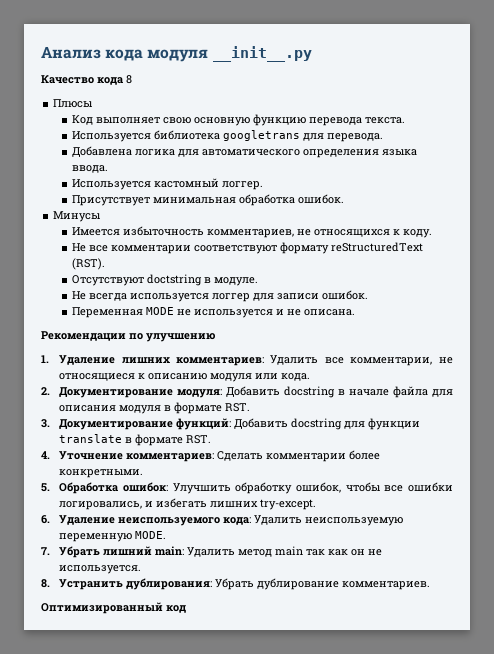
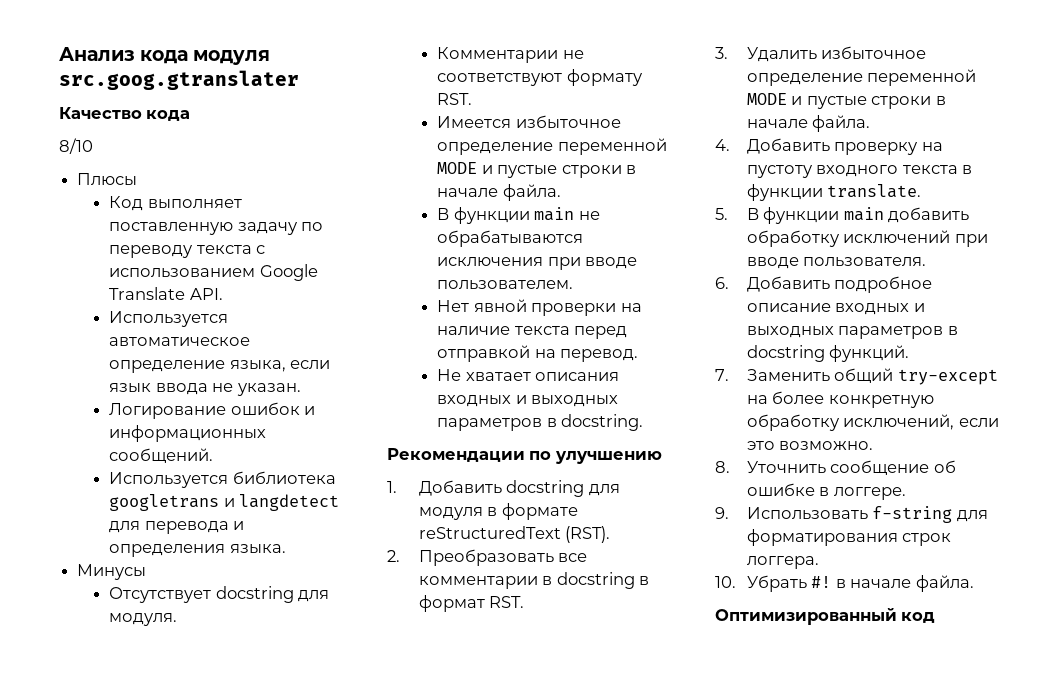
- Анализ кода модуля __init__.py
+ Анализ кода модуля src.goog.gtranslater
- Качество кода 8
+ Качество кода
+ 8/10
- Код выполняет свою основную функцию перевода текста.
- Используется библиотека googletrans для перевода.
- Добавлена логика для автоматического определения языка ввода.
- Используется кастомный логгер.
- Присутствует минимальная обработка ошибок.
+ Код выполняет поставленную задачу по переводу текста с использованием Google Translate API.
+ Используется автоматическое определение языка, если язык ввода не указан.
+ Логирование ошибок и информационных сообщений.
+ Используется библиотека googletrans и langdetect для перевода и определения языка.
  Минусы
- Имеется избыточность комментариев, не относящихся к коду.
- Не все комментарии соответствуют формату reStructuredText (RST).
- Отсутствуют doctstring в модуле.
- Не всегда используется логгер для записи ошибок.
- Переменная MODE не используется и не описана.
+ Отсутствует docstring для модуля.
+ Комментарии не соответствуют формату RST.
+ Имеется избыточное определение переменной MODE и пустые строки в начале файла.
+ В функции main не обрабатываются исключения при вводе пользователем.
+ Нет явной проверки на наличие текста перед отправкой на перевод.
+ Не хватает описания входных и выходных параметров в docstring.
  Рекомендации по улучшению
- 1. Удаление лишних комментариев: Удалить все комментарии, не относящиеся к описанию модуля или кода.
- 2. Документирование модуля: Добавить docstring в начале файла для описания модуля в формате RST.
- 3. Документирование функций: Добавить docstring для функции translate в формате RST.
- 4. Уточнение комментариев: Сделать комментарии более конкретными.
- 5. Обработка ошибок: Улучшить обработку ошибок, чтобы все ошибки логировались, и избегать лишних try-except.
- 6. Удаление неиспользуемого кода: Удалить неиспользуемую переменную MODE.
- 7. Убрать лишний main: Удалить метод main так как он не используется.
- 8. Устранить дублирования: Убрать дублирование комментариев.
+ 1. Добавить docstring для модуля в формате reStructuredText (RST).
+ 2. Преобразовать все комментарии в docstring в формат RST.
+ 3. Удалить избыточное определение переменной MODE и пустые строки в начале файла.
+ 4. Добавить проверку на пустоту входного текста в функции translate.
+ 5. В функции main добавить обработку исключений при вводе пользователя.
+ 6. Добавить подробное описание входных и выходных параметров в docstring функций.
+ 7. Заменить общий try-except на более конкретную обработку исключений, если это возможно.
+ 8. Уточнить сообщение об ошибке в логгере.
+ 9. Использовать f-string для форматирования строк логгера.
+ 10. Убрать #! в начале файла.

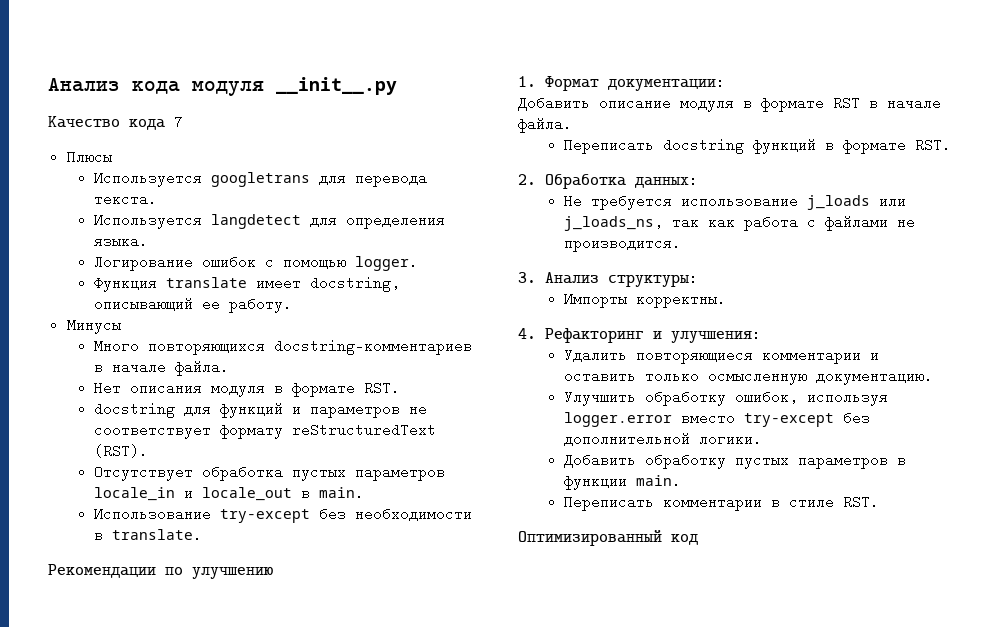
- Анализ кода модуля src.goog.gtranslater
+ Анализ кода модуля __init__.py
- Качество кода
- 8/10
+ Качество кода 7
- Код выполняет поставленную задачу по переводу текста с использованием Google Translate API.
- Используется автоматическое определение языка, если язык ввода не указан.
- Логирование ошибок и информационных сообщений.
- Используется библиотека googletrans и langdetect для перевода и определения языка.
+ Используется googletrans для перевода текста.
+ Используется langdetect для определения языка.
+ Логирование ошибок с помощью logger.
+ Функция translate имеет docstring, описывающий ее работу.
  Минусы
- Отсутствует docstring для модуля.
- Комментарии не соответствуют формату RST.
- Имеется избыточное определение переменной MODE и пустые строки в начале файла.
- В функции main не обрабатываются исключения при вводе пользователем.
- Нет явной проверки на наличие текста перед отправкой на перевод.
- Не хватает описания входных и выходных параметров в docstring.
+ Много повторяющихся docstring-комментариев в начале файла.
+ Нет описания модуля в формате RST.
+ docstring для функций и параметров не соответствует формату reStructuredText (RST).
+ Отсутствует обработка пустых параметров locale_in и locale_out в main.
+ Использование try-except без необходимости в translate.
  Рекомендации по улучшению
- 1. Добавить docstring для модуля в формате reStructuredText (RST).
- 2. Преобразовать все комментарии в docstring в формат RST.
- 3. Удалить избыточное определение переменной MODE и пустые строки в начале файла.
- 4. Добавить проверку на пустоту входного текста в функции translate.
- 5. В функции main добавить обработку исключений при вводе пользователя.
- 6. Добавить подробное описание входных и выходных параметров в docstring функций.
- 7. Заменить общий try-except на более конкретную обработку исключений, если это возможно.
- 8. Уточнить сообщение об ошибке в логгере.
- 9. Использовать f-string для форматирования строк логгера.
- 10. Убрать #! в начале файла.
+ 1. Формат документации:
+ Добавить описание модуля в формате RST в начале файла.
+ Переписать docstring функций в формате RST.
+ 2. Обработка данных:
+ Не требуется использование j_loads или j_loads_ns, так как работа с файлами не производится.
+ 3. Анализ структуры:
+ Импорты корректны.
+ 4. Рефакторинг и улучшения:
+ Удалить повторяющиеся комментарии и оставить только осмысленную документацию.
+ Улучшить обработку ошибок, используя logger.error вместо try-except без дополнительной логики.
+ Добавить обработку пустых параметров в функции main.
+ Переписать комментарии в стиле RST.

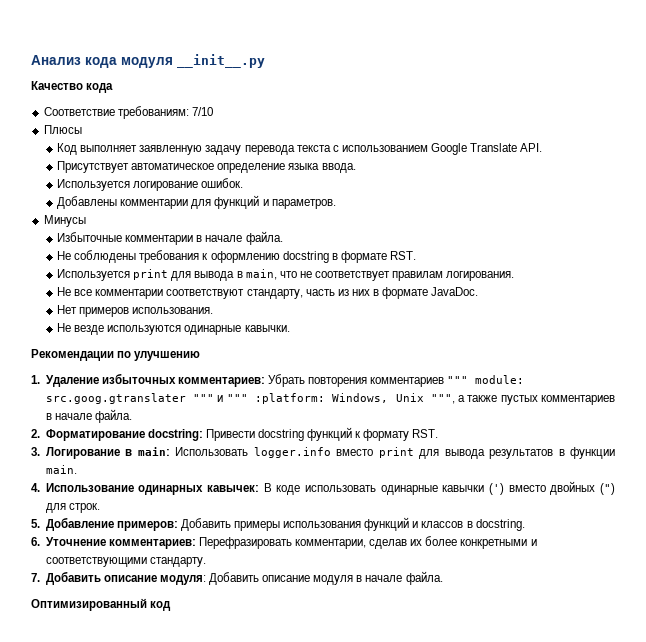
- Качество кода 7
+ Качество кода
+ Соответствие требованиям: 7/10
  Плюсы
- Используется googletrans для перевода текста.
- Используется langdetect для определения языка.
- Логирование ошибок с помощью logger.
- Функция translate имеет docstring, описывающий ее работу.
+ Код выполняет заявленную задачу перевода текста с использованием Google Translate API.
+ Присутствует автоматическое определение языка ввода.
+ Используется логирование ошибок.
+ Добавлены комментарии для функций и параметров.
  Минусы
- Много повторяющихся docstring-комментариев в начале файла.
- Нет описания модуля в формате RST.
- docstring для функций и параметров не соответствует формату reStructuredText (RST).
- Отсутствует обработка пустых параметров locale_in и locale_out в main.
- Использование try-except без необходимости в translate.
+ Избыточные комментарии в начале файла.
+ Не соблюдены требования к оформлению docstring в формате RST.
+ Используется print для вывода в main, что не соответствует правилам логирования.
+ Не все комментарии соответствуют стандарту, часть из них в формате JavaDoc.
+ Нет примеров использования.
+ Не везде используются одинарные кавычки.
  Рекомендации по улучшению
- 1. Формат документации:
- Добавить описание модуля в формате RST в начале файла.
- Переписать docstring функций в формате RST.
- 2. Обработка данных:
- Не требуется использование j_loads или j_loads_ns, так как работа с файлами не производится.
- 3. Анализ структуры:
- Импорты корректны.
- 4. Рефакторинг и улучшения:
- Удалить повторяющиеся комментарии и оставить только осмысленную документацию.
- Улучшить обработку ошибок, используя logger.error вместо try-except без дополнительной логики.
- Добавить обработку пустых параметров в функции main.
- Переписать комментарии в стиле RST.
+ 1. Удаление избыточных комментариев: Убрать повторения комментариев """ module: src.goog.gtranslater """ и """ :platform: Windows, Unix """, а также пустых комментариев в начале файла.
+ 2. Форматирование docstring: Привести docstring функций к формату RST.
+ 3. Логирование в main: Использовать logger.info вместо print для вывода результатов в функции main.
+ 4. Использование одинарных кавычек: В коде использовать одинарные кавычки (') вместо двойных (") для строк.
+ 5. Добавление примеров: Добавить примеры использования функций и классов в docstring.
+ 6. Уточнение комментариев: Перефразировать комментарии, сделав их более конкретными и соответствующими стандарту.
+ 7. Добавить описание модуля: Добавить описание модуля в начале файла.

